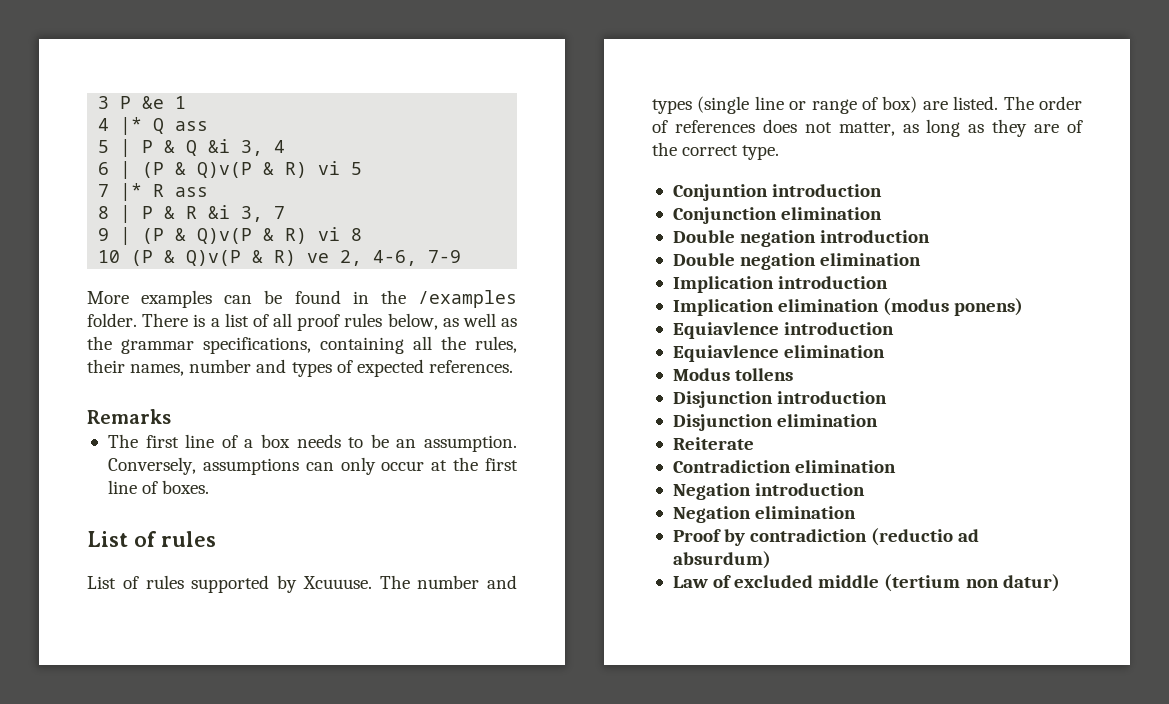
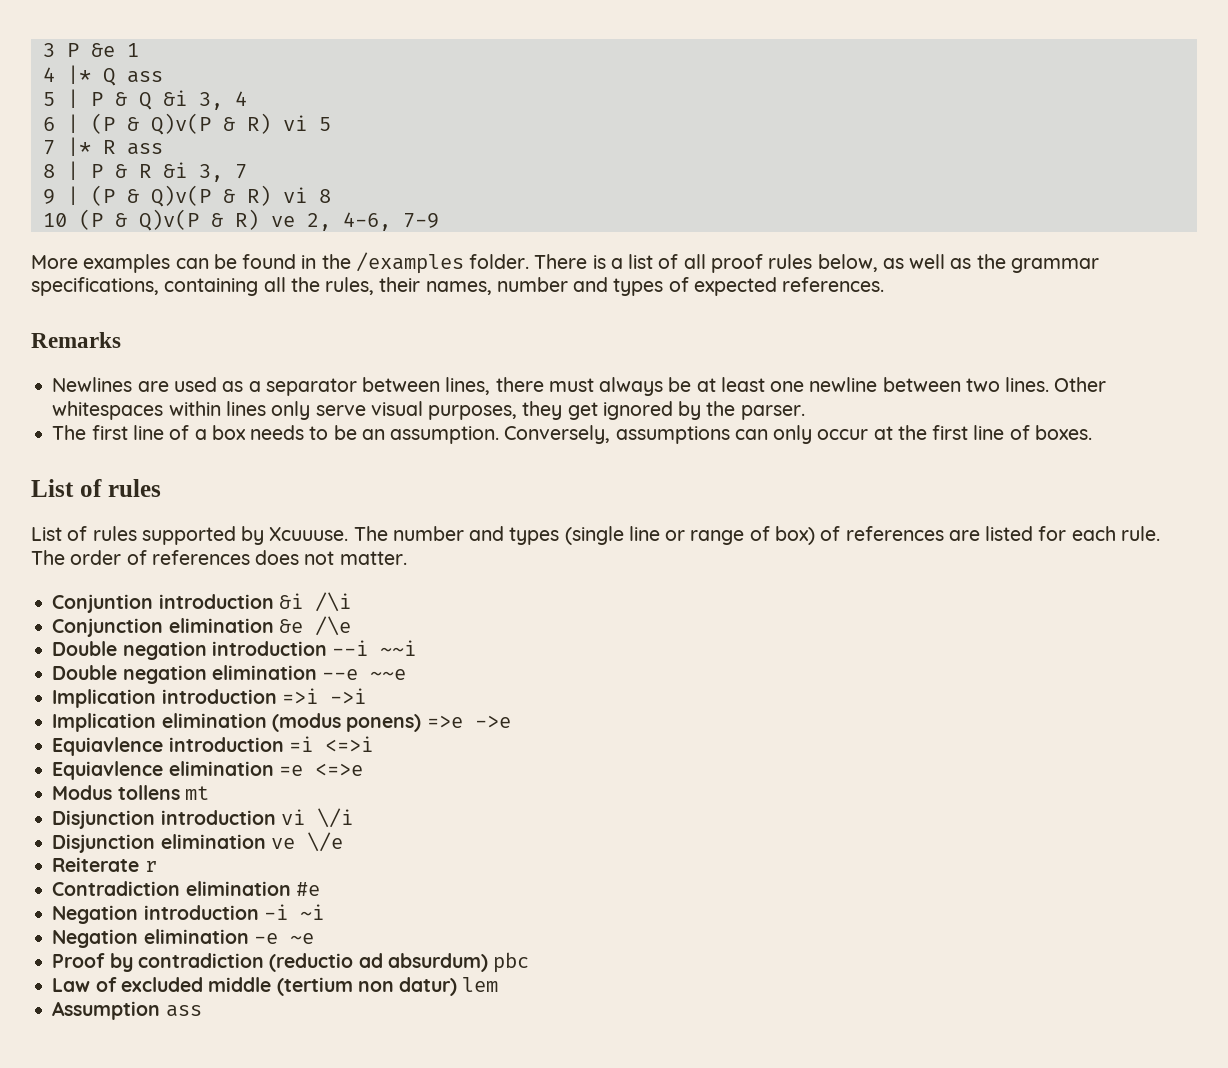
+ Newlines are used as a separator between lines, there must always be at least one newline between two lines. Other whitespaces within lines only serve visual purposes, they get ignored by the parser.
- The number and types (single line or range of box) are listed.
+ The number and types (single line or range of box) of references are listed for each rule.
- The order of references does not matter, as long as they are of the correct type.
+ The order of references does not matter.
- Conjuntion introduction
+ Conjuntion introduction &i /\i
- Conjunction elimination
+ Conjunction elimination &e /\e
- Double negation introduction
+ Double negation introduction --i ~~i
- Double negation elimination
+ Double negation elimination --e ~~e
- Implication introduction
+ Implication introduction =>i ->i
- Implication elimination (modus ponens)
+ Implication elimination (modus ponens) =>e ->e
- Equiavlence introduction
+ Equiavlence introduction =i <=>i
- Equiavlence elimination
+ Equiavlence elimination =e <=>e
- Modus tollens
+ Modus tollens mt
- Disjunction introduction
+ Disjunction introduction vi \/i
- Disjunction elimination
+ Disjunction elimination ve \/e
- Reiterate
+ Reiterate r
- Contradiction elimination
+ Contradiction elimination #e
- Negation introduction
+ Negation introduction -i ~i
- Negation elimination
+ Negation elimination -e ~e
- Proof by contradiction (reductio ad absurdum)
+ Proof by contradiction (reductio ad absurdum) pbc
- Law of excluded middle (tertium non datur)
+ Law of excluded middle (tertium non datur) lem
+ Assumption ass

